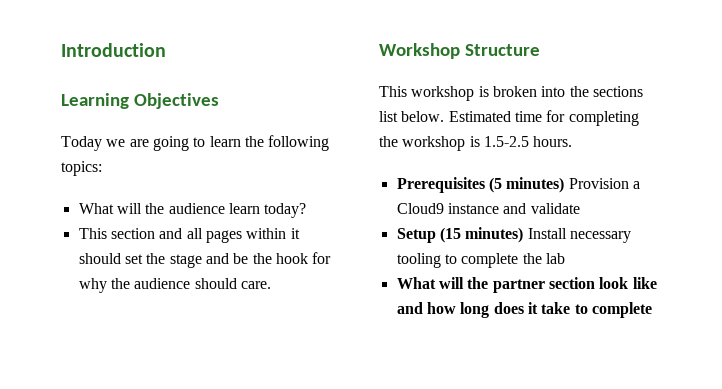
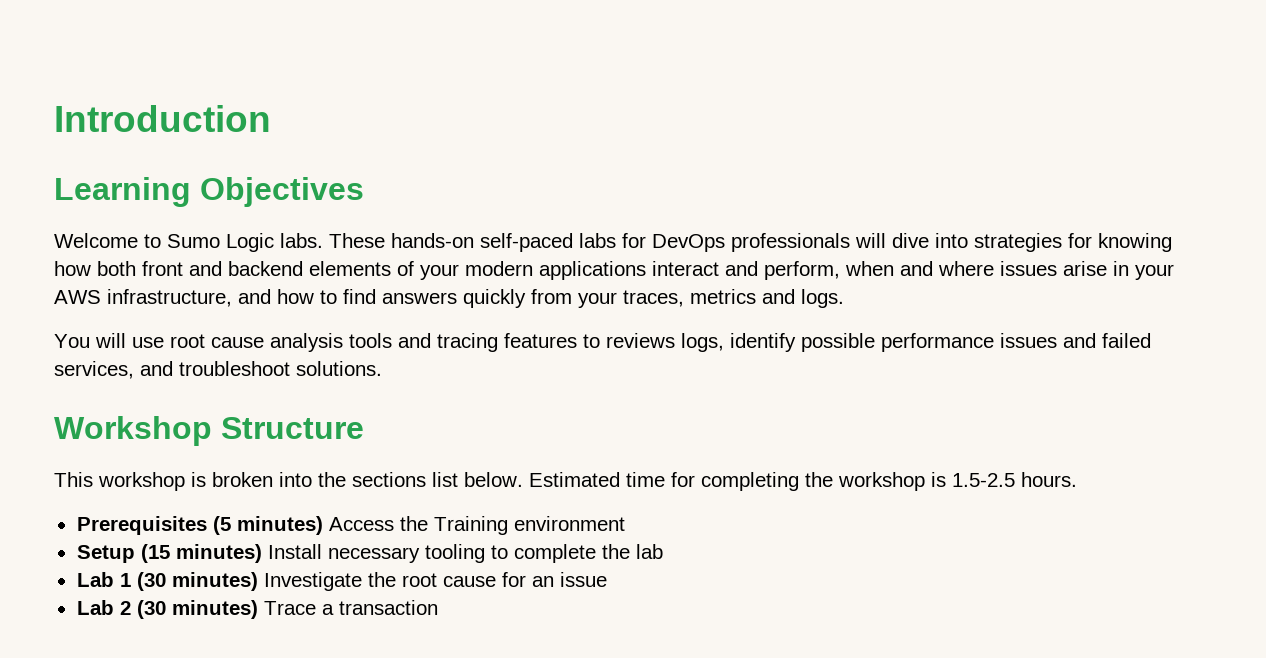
- Today we are going to learn the following topics:
- What will the audience learn today?
- This section and all pages within it should set the stage and be the hook for why the audience should care.
+ Welcome to Sumo Logic labs. These hands-on self-paced labs for DevOps professionals will dive into strategies for knowing how both front and backend elements of your modern applications interact and perform, when and where issues arise in your AWS infrastructure, and how to find answers quickly from your traces, metrics and logs.
+ You will use root cause analysis tools and tracing features to reviews logs, identify possible performance issues and failed services, and troubleshoot solutions.
- Prerequisites (5 minutes) Provision a Cloud9 instance and validate
+ Prerequisites (5 minutes) Access the Training environment
- What will the partner section look like and how long does it take to complete
+ Lab 1 (30 minutes) Investigate the root cause for an issue
+ Lab 2 (30 minutes) Trace a transaction

